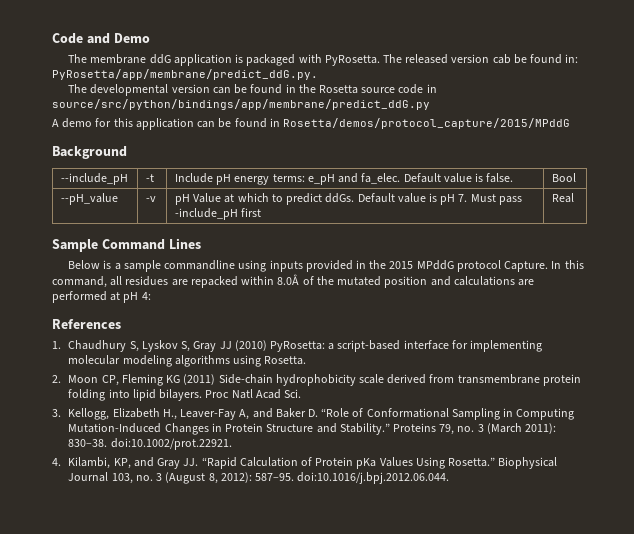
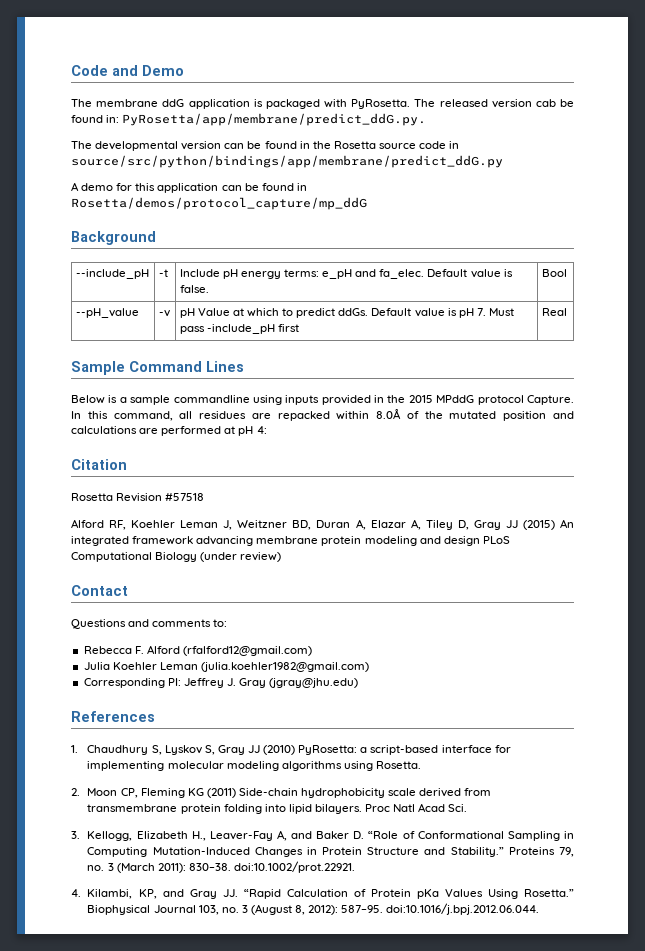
- A demo for this application can be found in Rosetta/demos/protocol_capture/2015/MPddG
+ A demo for this application can be found in Rosetta/demos/protocol_capture/mp_ddG
+ Citation
+ Rosetta Revision #57518
+ Alford RF, Koehler Leman J, Weitzner BD, Duran A, Elazar A, Tiley D, Gray JJ (2015) An integrated framework advancing membrane protein modeling and design PLoS Computational Biology (under review)
+ Contact
+ Questions and comments to:
+ Rebecca F. Alford (rfalford12@gmail.com)
+ Julia Koehler Leman (julia.koehler1982@gmail.com)
+ Corresponding PI: Jeffrey J. Gray (jgray@jhu.edu)

